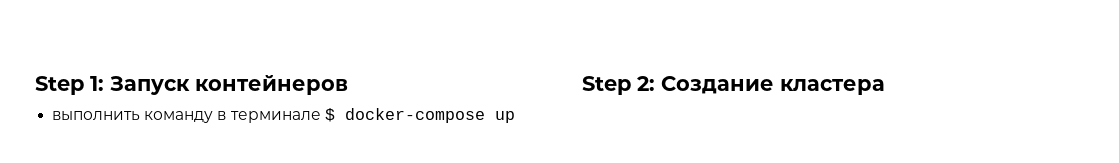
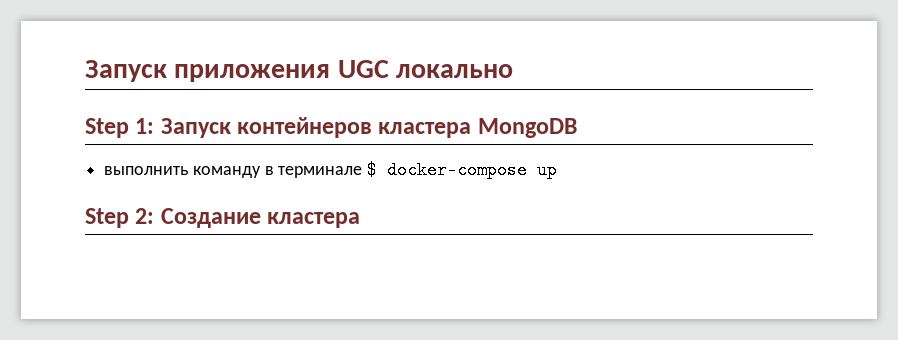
+ Запуск приложения UGC локально
- Step 1: Запуск контейнеров
+ Step 1: Запуск контейнеров кластера MongoDB

